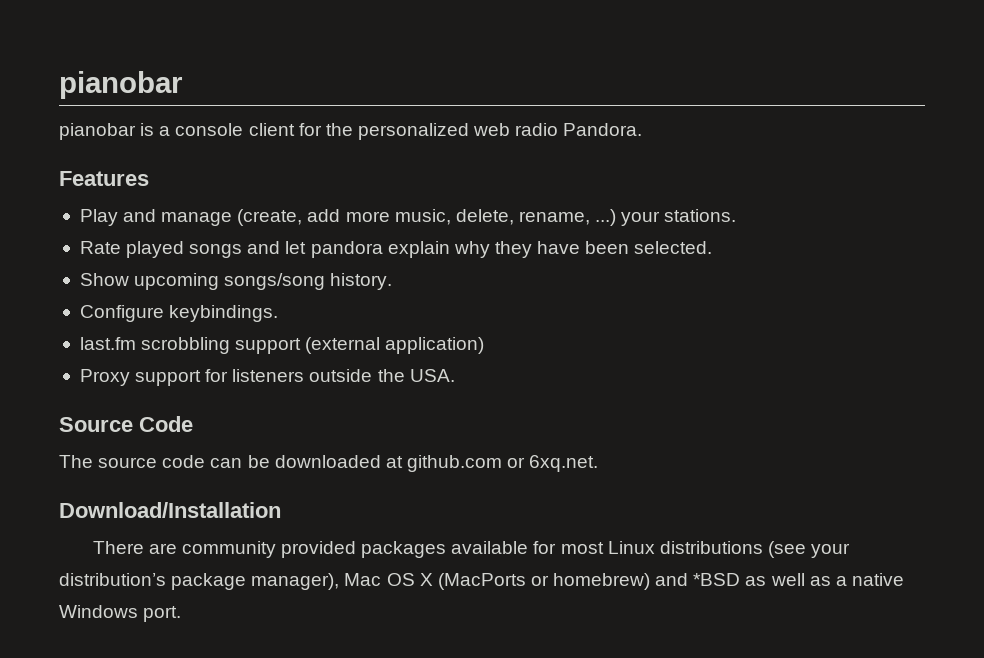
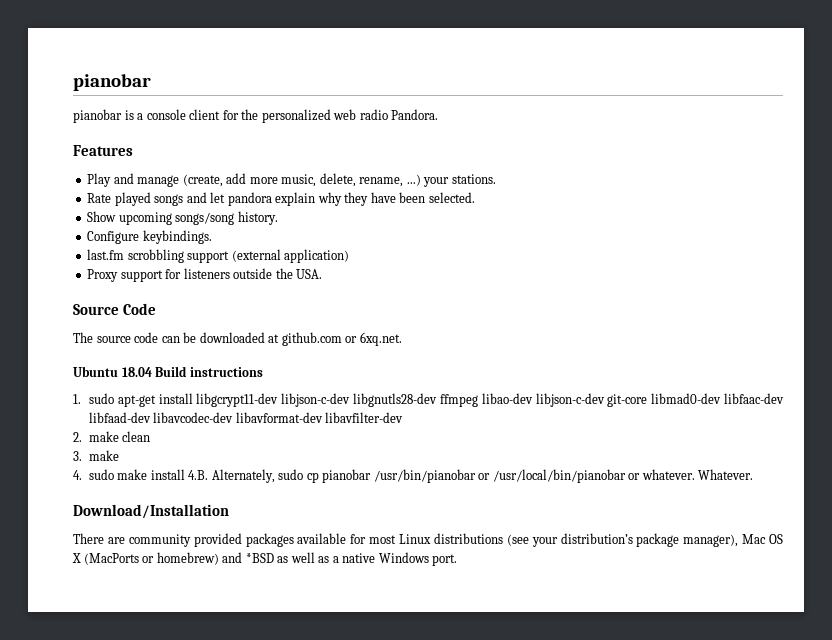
+ Ubuntu 18.04 Build instructions
+ 1. sudo apt-get install libgcrypt11-dev libjson-c-dev libgnutls28-dev ffmpeg libao-dev libjson-c-dev git-core libmad0-dev libfaac-dev libfaad-dev libavcodec-dev libavformat-dev libavfilter-dev
+ 2. make clean
+ 3. make
+ 4. sudo make install 4.B. Alternately, sudo cp pianobar /usr/bin/pianobar or /usr/local/bin/pianobar or whatever. Whatever.

